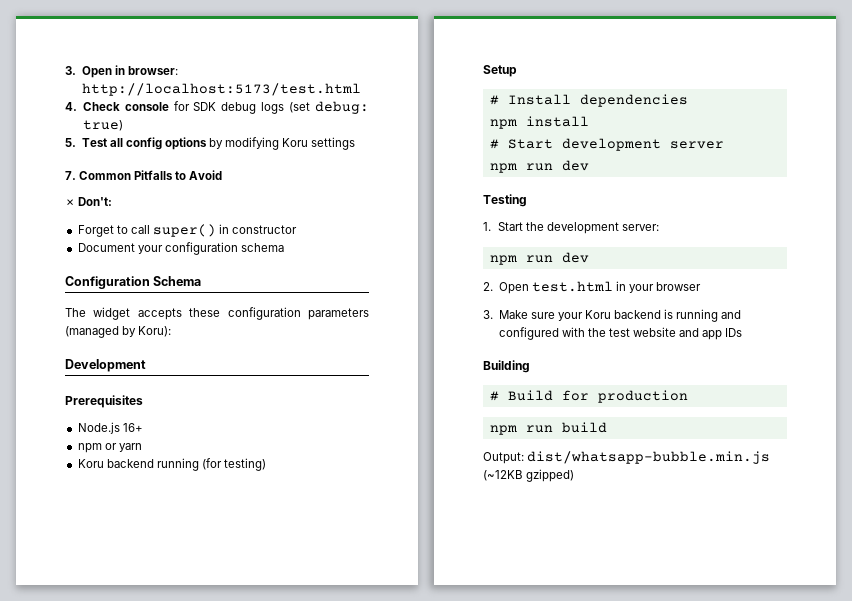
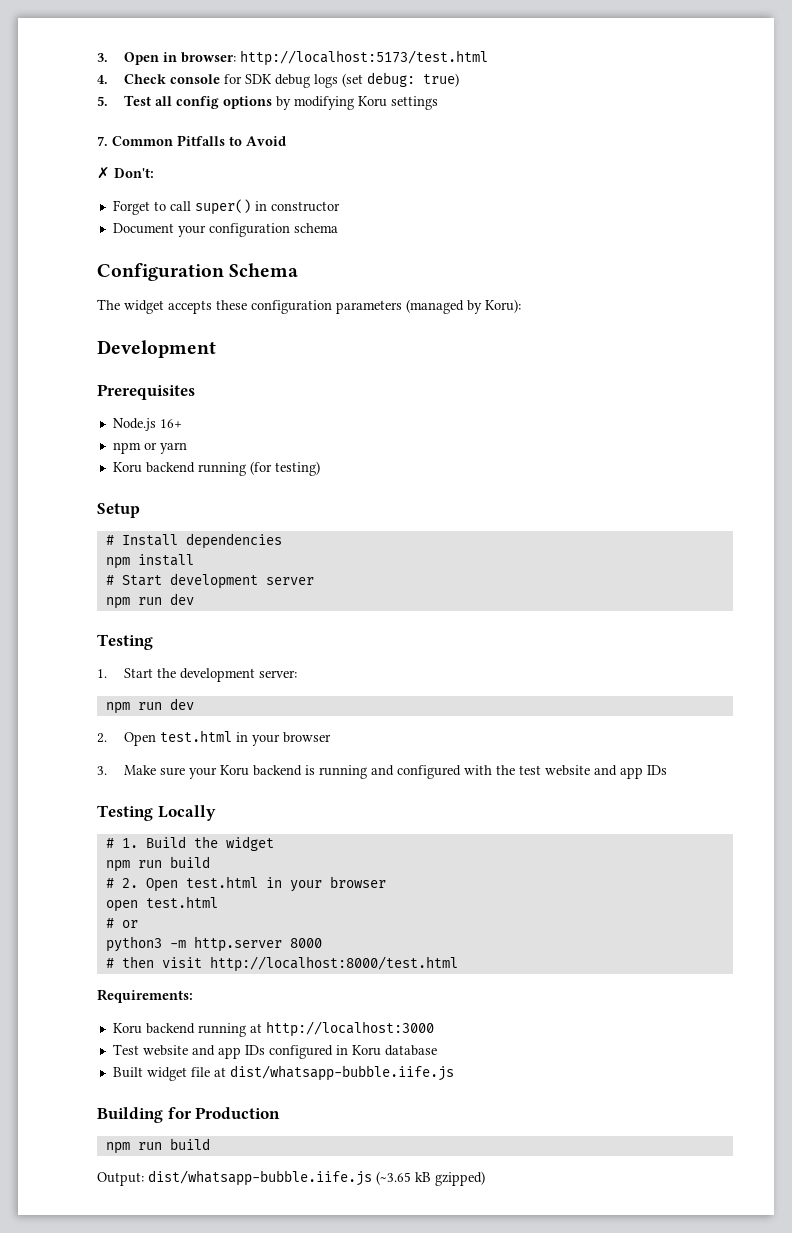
- Building
- # Build for production
+ Testing Locally
+ # 1. Build the widget
+ npm run build
+ # 2. Open test.html in your browser
+ open test.html
+ # or
+ python3 -m http.server 8000
+ # then visit http://localhost:8000/test.html
+ Requirements:
+ Koru backend running at http://localhost:3000
+ Test website and app IDs configured in Koru database
+ Built widget file at dist/whatsapp-bubble.iife.js
+ Building for Production
- Output: dist/whatsapp-bubble.min.js (~12KB gzipped)
+ Output: dist/whatsapp-bubble.iife.js (~3.65 kB gzipped)

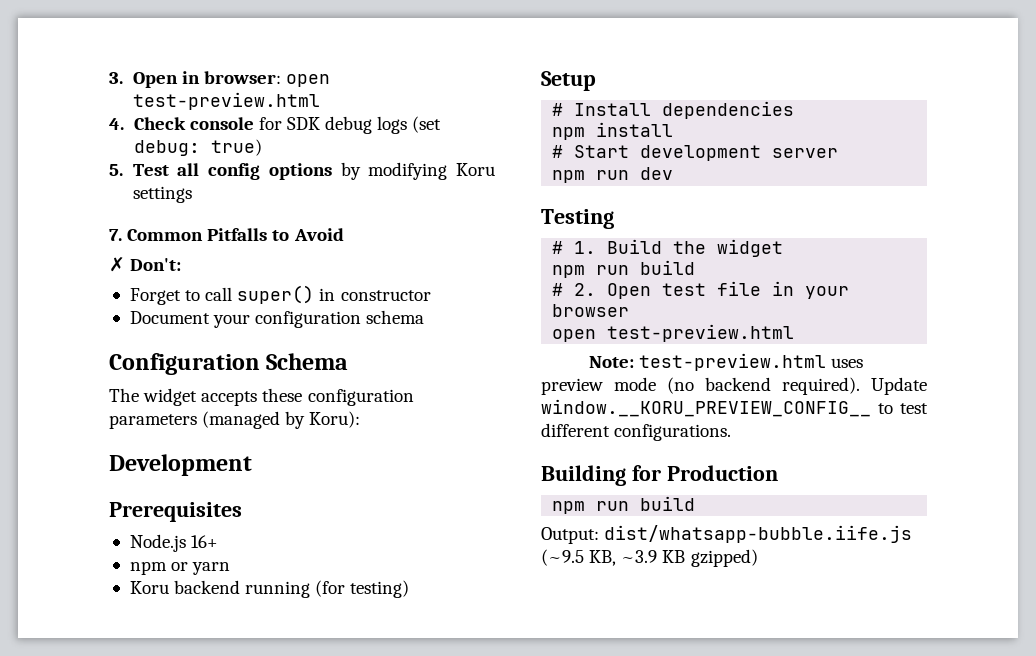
- 3. Open in browser: http://localhost:5173/test.html
+ 3. Open in browser: open test-preview.html
- 1. Start the development server:
- npm run dev
- 2. Open test.html in your browser
- 3. Make sure your Koru backend is running and configured with the test website and app IDs
- Testing Locally
- # 2. Open test.html in your browser
- open test.html
- # or
- python3 -m http.server 8000
- # then visit http://localhost:8000/test.html
- Requirements:
- Koru backend running at http://localhost:3000
- Test website and app IDs configured in Koru database
- Built widget file at dist/whatsapp-bubble.iife.js
+ # 2. Open test file in your browser
+ open test-preview.html
+ Note: test-preview.html uses preview mode (no backend required). Update window.__KORU_PREVIEW_CONFIG__ to test different configurations.
- Output: dist/whatsapp-bubble.iife.js (~3.65 kB gzipped)
+ Output: dist/whatsapp-bubble.iife.js (~9.5 KB, ~3.9 KB gzipped)

